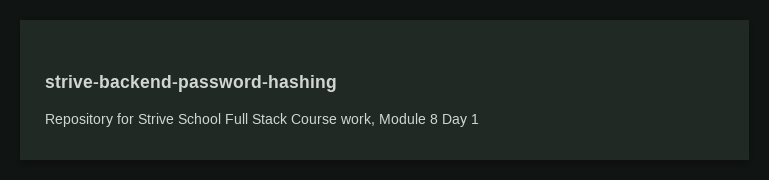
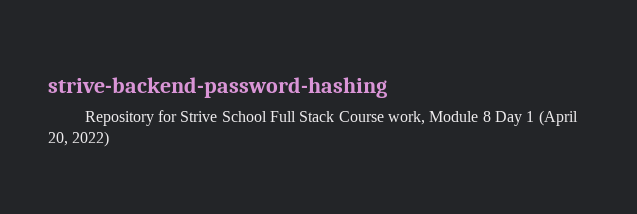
- Repository for Strive School Full Stack Course work, Module 8 Day 1
+ Repository for Strive School Full Stack Course work, Module 8 Day 1 (April 20, 2022)

